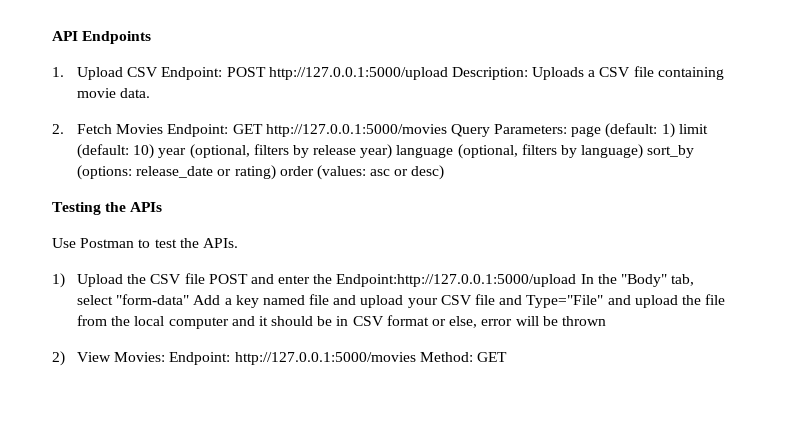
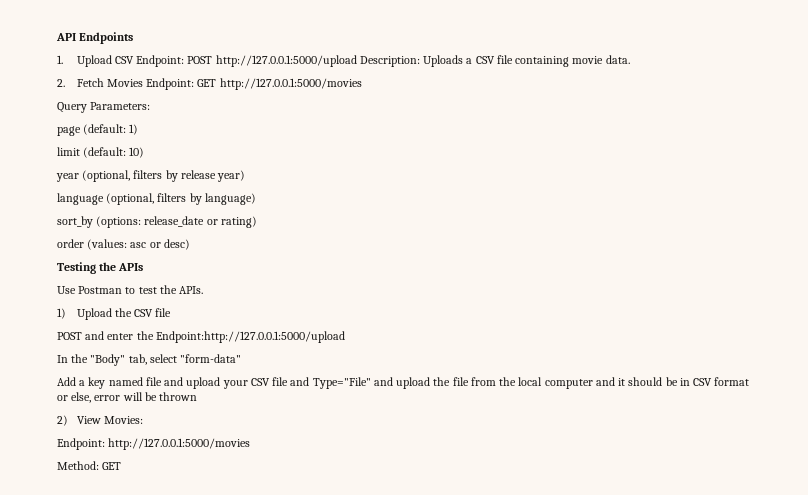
- 2. Fetch Movies Endpoint: GET http://127.0.0.1:5000/movies Query Parameters: page (default: 1) limit (default: 10) year (optional, filters by release year) language (optional, filters by language) sort_by (options: release_date or rating) order (values: asc or desc)
+ 2. Fetch Movies Endpoint: GET http://127.0.0.1:5000/movies
+ Query Parameters:
+ page (default: 1)
+ limit (default: 10)
+ year (optional, filters by release year)
+ language (optional, filters by language)
+ sort_by (options: release_date or rating)
+ order (values: asc or desc)
- 1) Upload the CSV file POST and enter the Endpoint:http://127.0.0.1:5000/upload In the "Body" tab, select "form-data" Add a key named file and upload your CSV file and Type="File" and upload the file from the local computer and it should be in CSV format or else, error will be thrown
+ 1) Upload the CSV file
+ POST and enter the Endpoint:http://127.0.0.1:5000/upload
+ In the "Body" tab, select "form-data"
+ Add a key named file and upload your CSV file and Type="File" and upload the file from the local computer and it should be in CSV format or else, error will be thrown
- 2) View Movies: Endpoint: http://127.0.0.1:5000/movies Method: GET
+ 2) View Movies:
+ Endpoint: http://127.0.0.1:5000/movies
+ Method: GET

